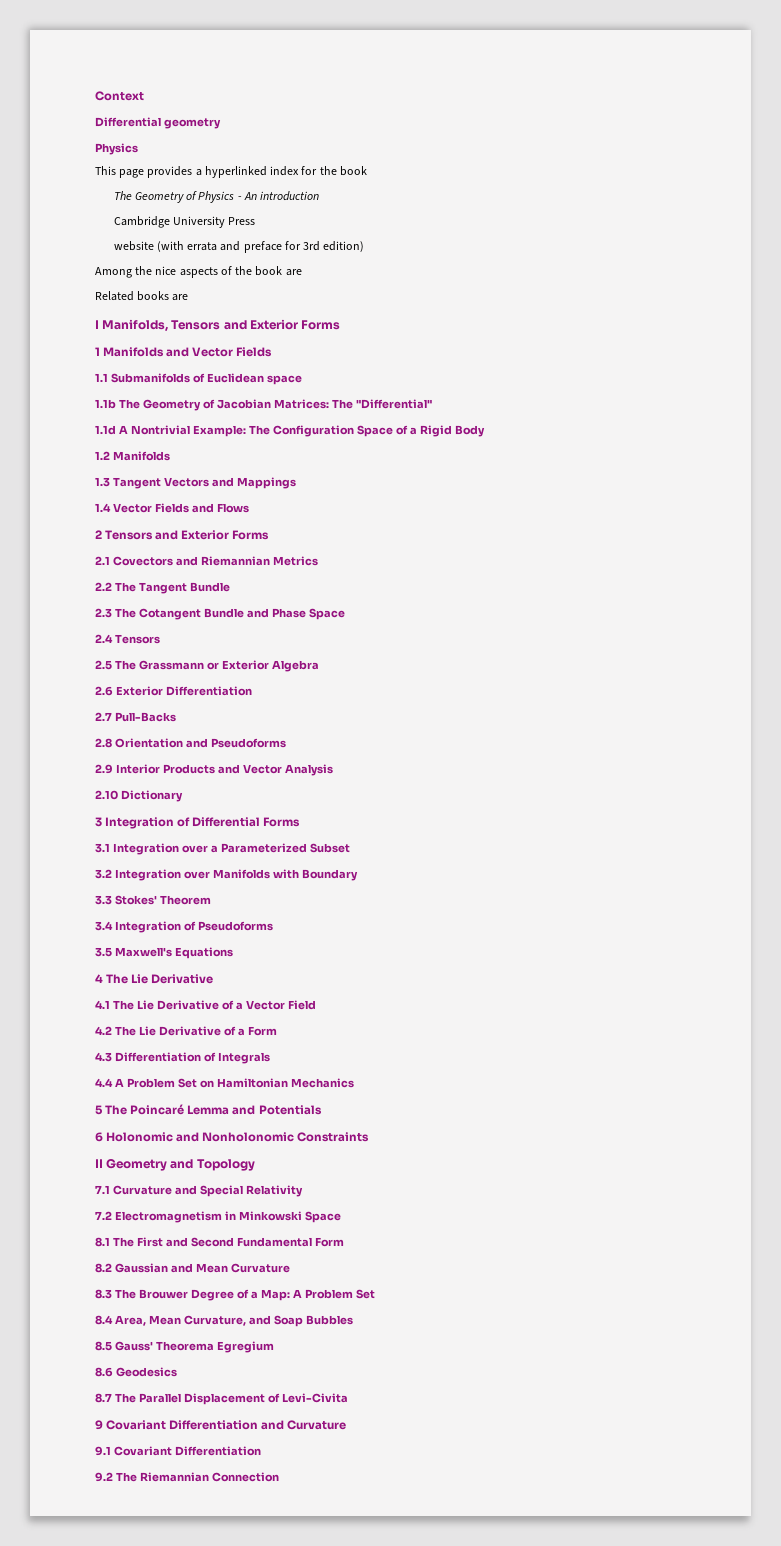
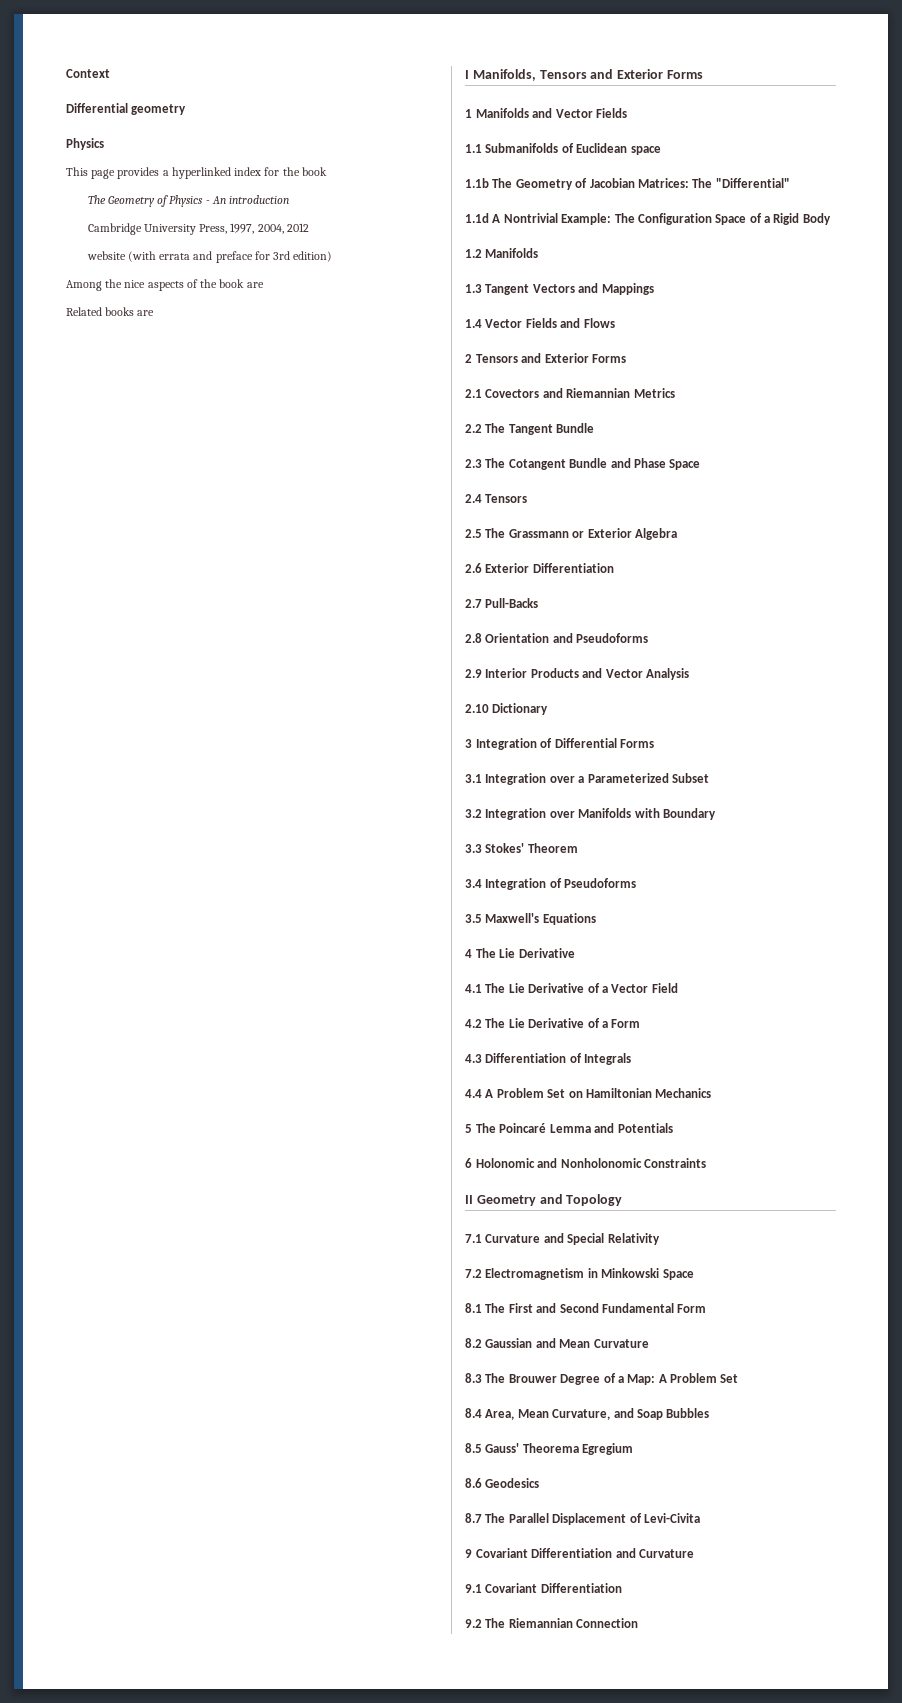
- Cambridge University Press
+ Cambridge University Press, 1997, 2004, 2012

